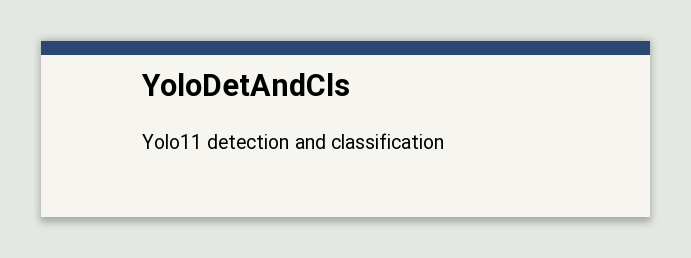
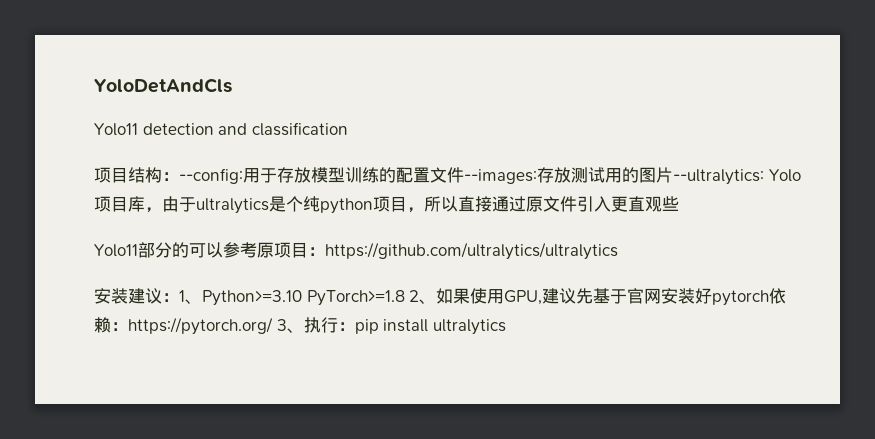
+ 项目结构：--config:用于存放模型训练的配置文件--images:存放测试用的图片--ultralytics: Yolo项目库，由于ultralytics是个纯python项目，所以直接通过原文件引入更直观些
+ Yolo11部分的可以参考原项目：https://github.com/ultralytics/ultralytics
+ 安装建议：1、Python>=3.10 PyTorch>=1.8 2、如果使用GPU,建议先基于官网安装好pytorch依赖：https://pytorch.org/ 3、执行：pip install ultralytics

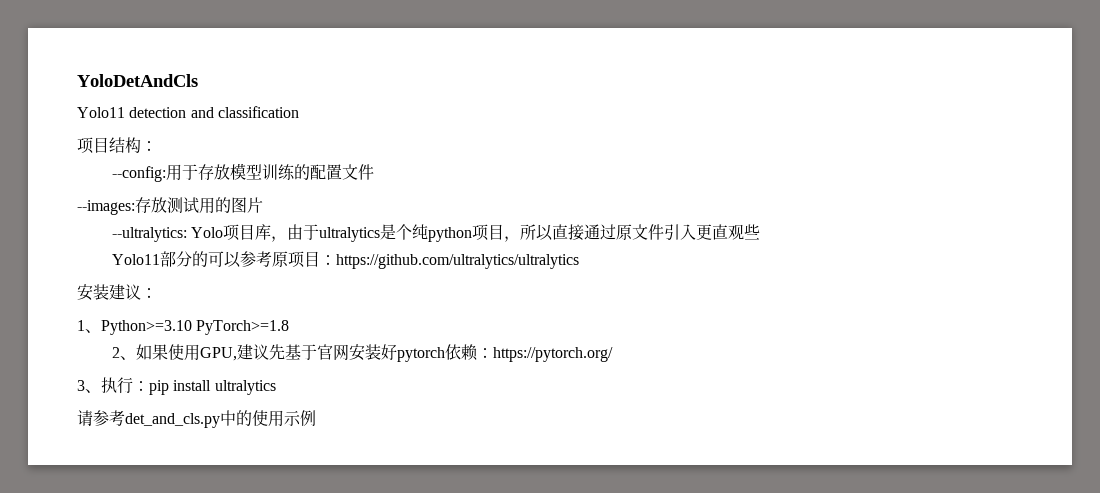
- 项目结构：--config:用于存放模型训练的配置文件--images:存放测试用的图片--ultralytics: Yolo项目库，由于ultralytics是个纯python项目，所以直接通过原文件引入更直观些
+ 项目结构：
+ --config:用于存放模型训练的配置文件
+ --images:存放测试用的图片
+ --ultralytics: Yolo项目库，由于ultralytics是个纯python项目，所以直接通过原文件引入更直观些
- 安装建议：1、Python>=3.10 PyTorch>=1.8 2、如果使用GPU,建议先基于官网安装好pytorch依赖：https://pytorch.org/ 3、执行：pip install ultralytics
+ 安装建议：
+ 1、Python>=3.10 PyTorch>=1.8
+ 2、如果使用GPU,建议先基于官网安装好pytorch依赖：https://pytorch.org/
+ 3、执行：pip install ultralytics
+ 请参考det_and_cls.py中的使用示例

